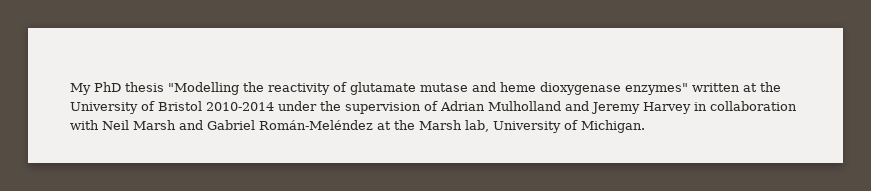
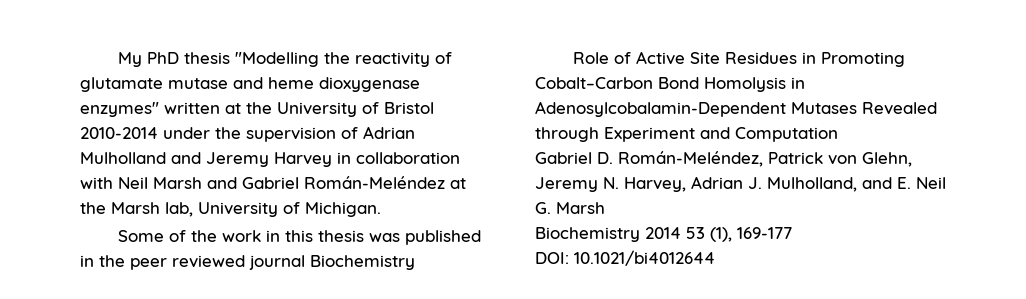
+ Some of the work in this thesis was published in the peer reviewed journal Biochemistry
+ Role of Active Site Residues in Promoting Cobalt–Carbon Bond Homolysis in Adenosylcobalamin-Dependent Mutases Revealed through Experiment and Computation
+ Gabriel D. Román-Meléndez, Patrick von Glehn, Jeremy N. Harvey, Adrian J. Mulholland, and E. Neil G. Marsh
+ Biochemistry 2014 53 (1), 169-177
+ DOI: 10.1021/bi4012644

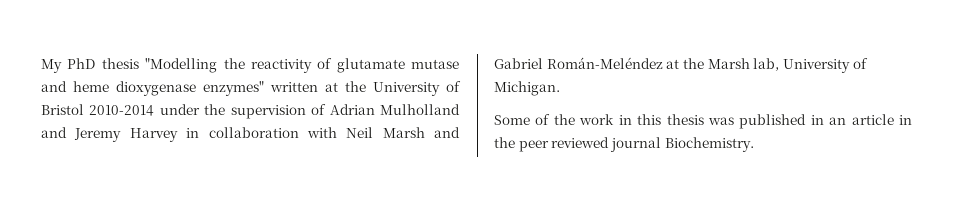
- Some of the work in this thesis was published in the peer reviewed journal Biochemistry
- Role of Active Site Residues in Promoting Cobalt–Carbon Bond Homolysis in Adenosylcobalamin-Dependent Mutases Revealed through Experiment and Computation
- Gabriel D. Román-Meléndez, Patrick von Glehn, Jeremy N. Harvey, Adrian J. Mulholland, and E. Neil G. Marsh
- Biochemistry 2014 53 (1), 169-177
- DOI: 10.1021/bi4012644
+ Some of the work in this thesis was published in an article in the peer reviewed journal Biochemistry.

